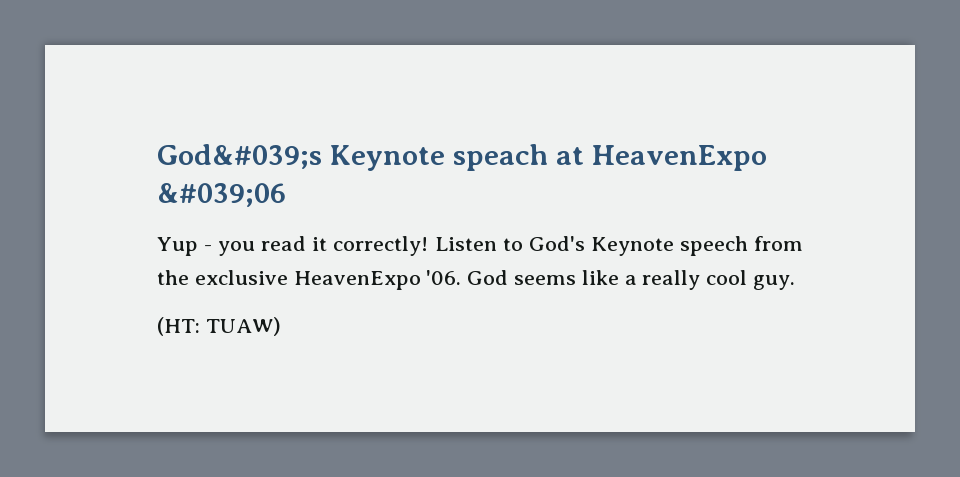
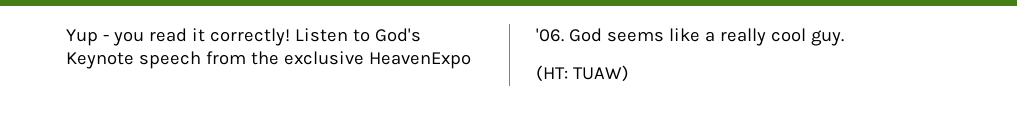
- God&#039;s Keynote speach at HeavenExpo &#039;06

